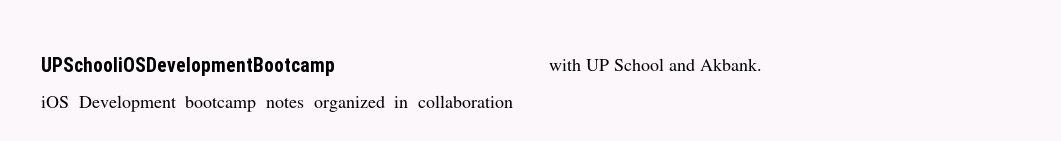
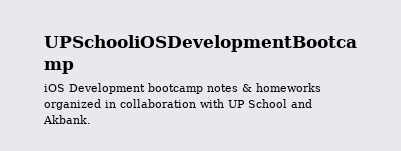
- iOS Development bootcamp notes organized in collaboration with UP School and Akbank.
+ iOS Development bootcamp notes & homeworks organized in collaboration with UP School and Akbank.

